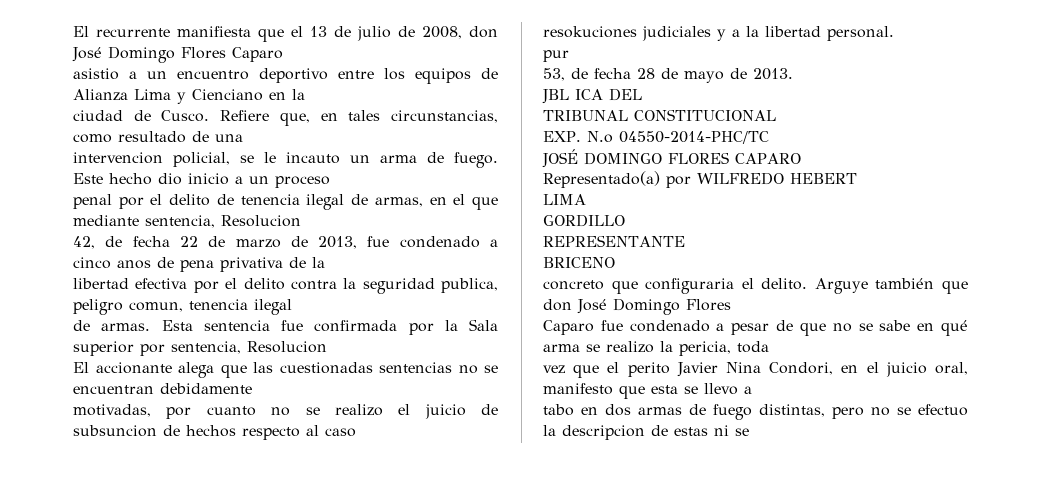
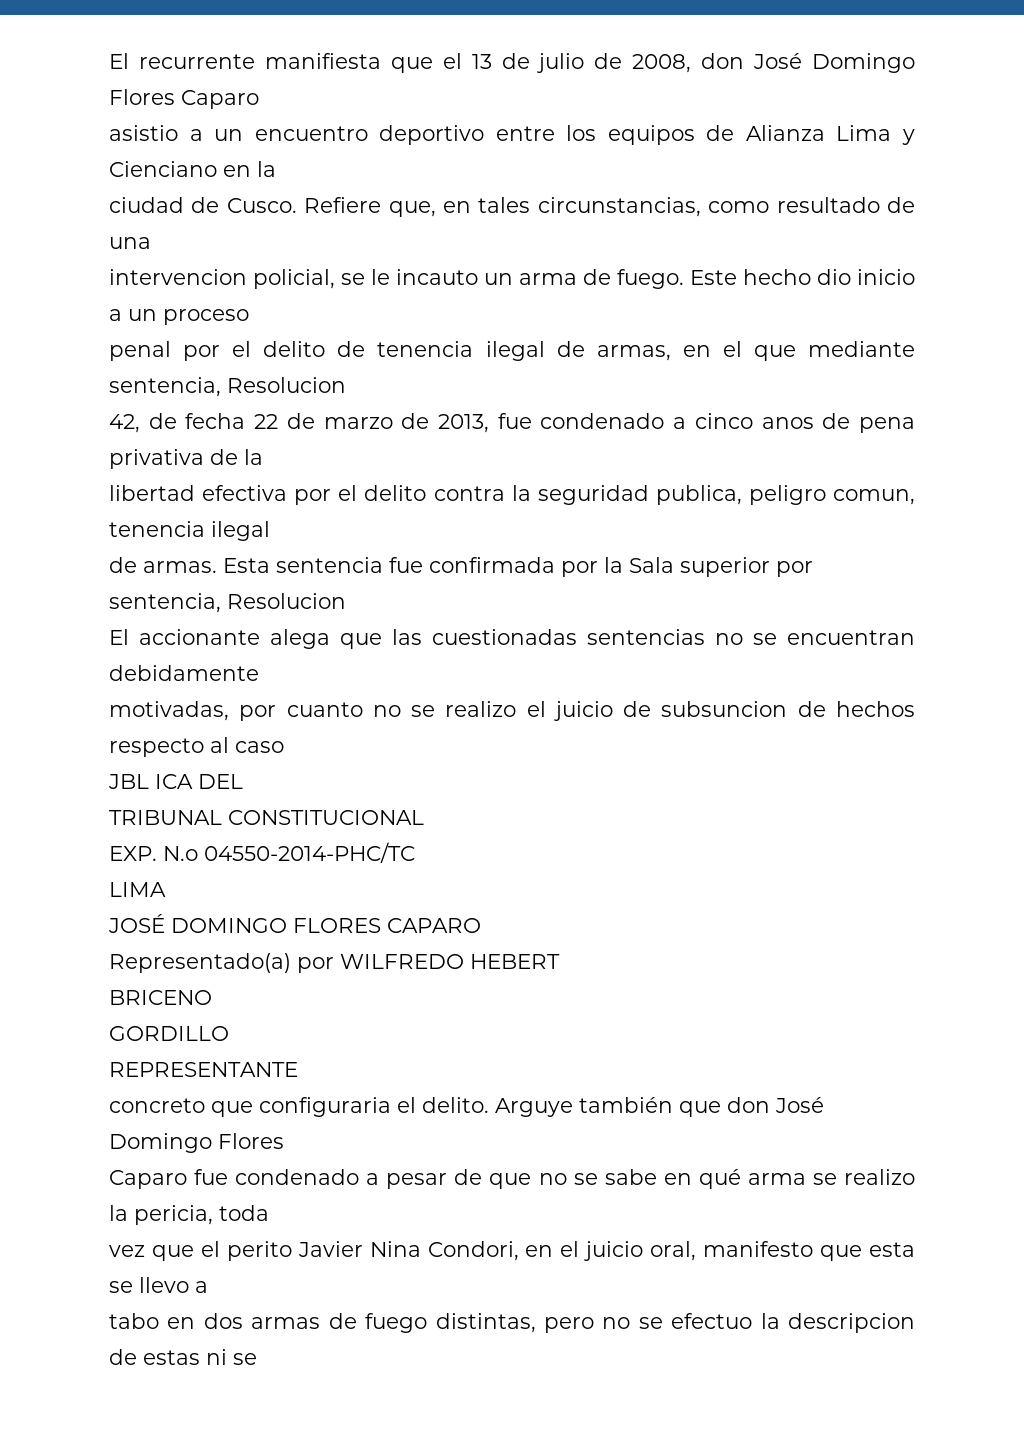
- resokuciones judiciales y a la libertad personal.
- pur
- 53, de fecha 28 de mayo de 2013.
+ LIMA
- LIMA
+ BRICENO
- BRICENO

